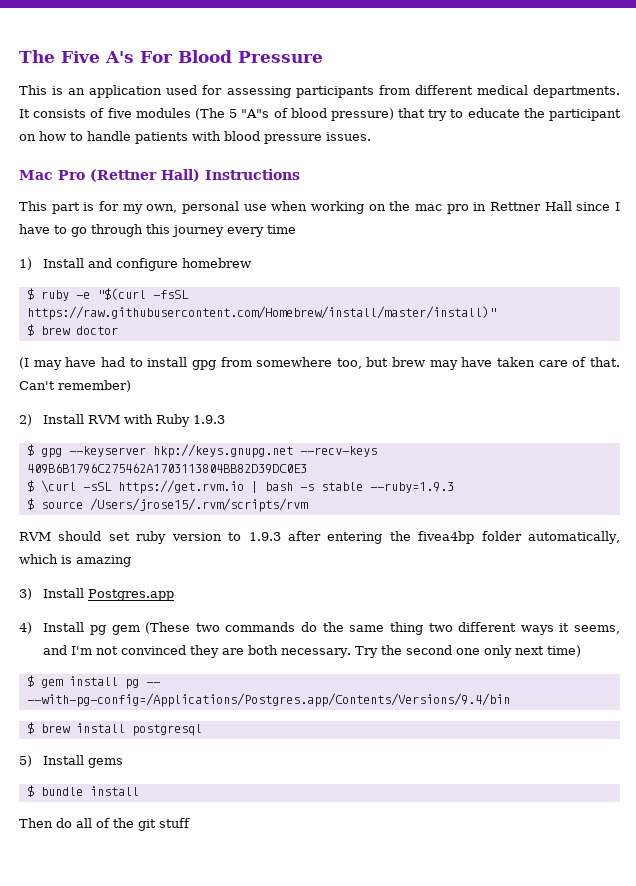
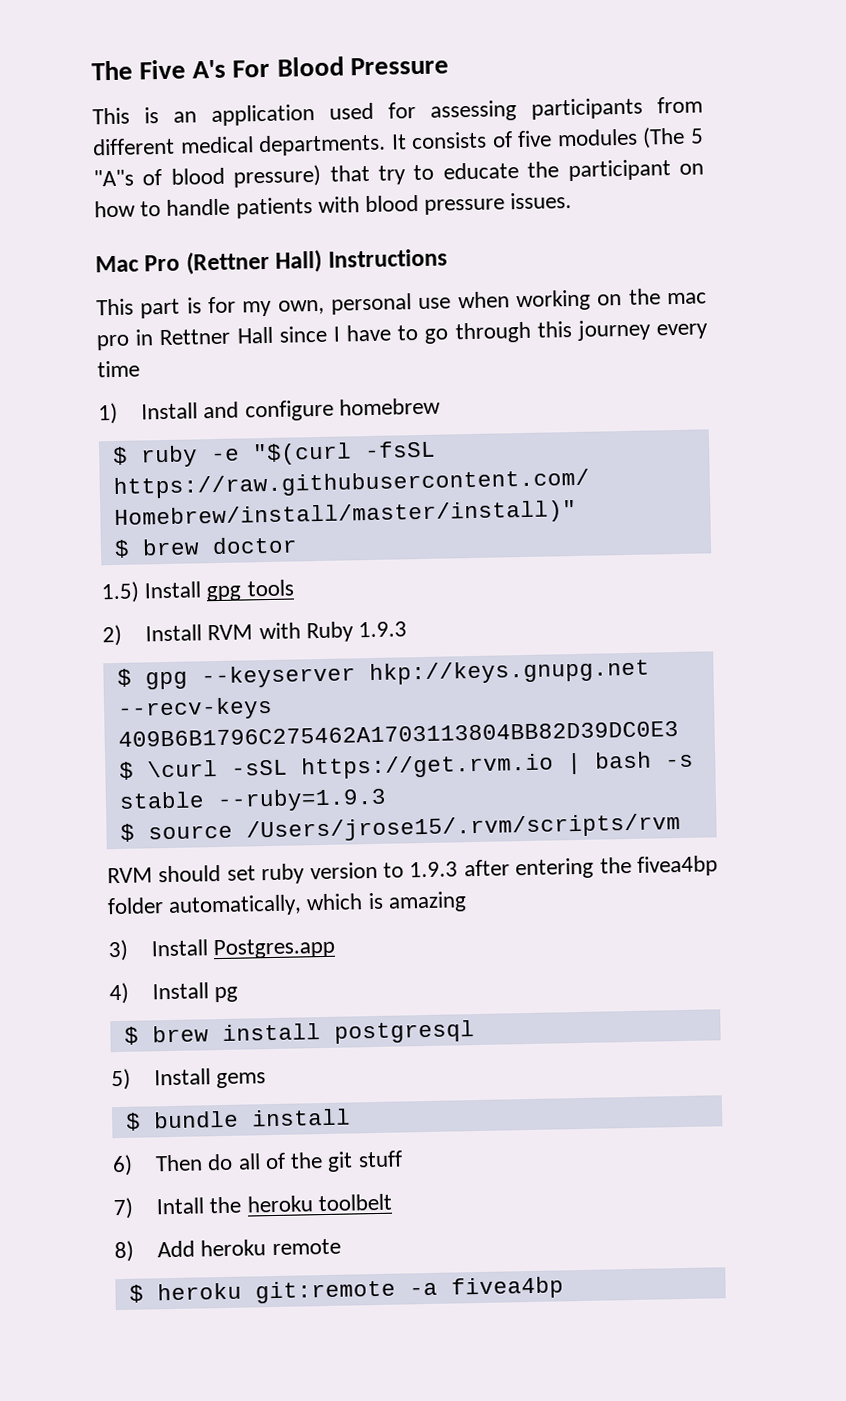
- (I may have had to install gpg from somewhere too, but brew may have taken care of that. Can't remember)
+ 1.5) Install gpg tools
- 4) Install pg gem (These two commands do the same thing two different ways it seems, and I'm not convinced they are both necessary. Try the second one only next time)
- $ gem install pg -- --with-pg-config=/Applications/Postgres.app/Contents/Versions/9.4/bin
+ 4) Install pg
- Then do all of the git stuff
+ 6) Then do all of the git stuff
+ 7) Intall the heroku toolbelt
+ 8) Add heroku remote
+ $ heroku git:remote -a fivea4bp

